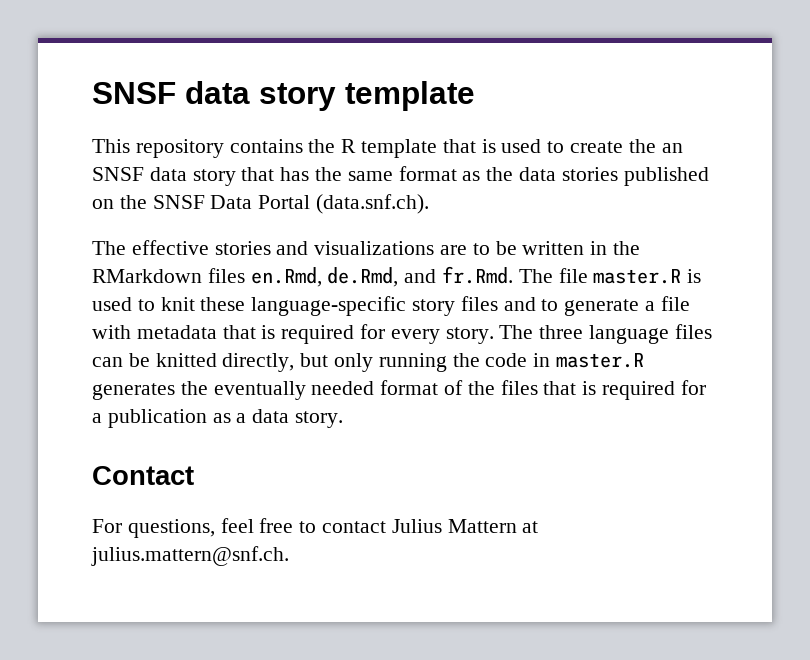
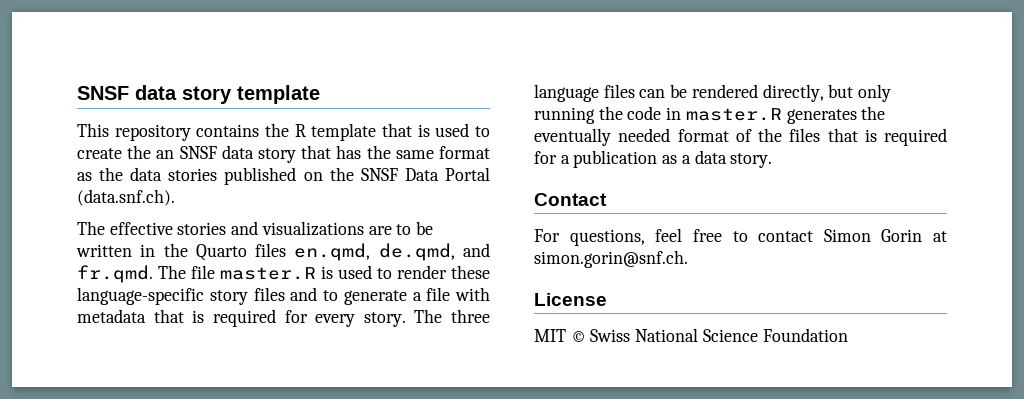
- The effective stories and visualizations are to be written in the RMarkdown files en.Rmd, de.Rmd, and fr.Rmd. The file master.R is used to knit these language-specific story files and to generate a file with metadata that is required for every story.
+ The effective stories and visualizations are to be written in the Quarto files en.qmd, de.qmd, and fr.qmd. The file master.R is used to render these language-specific story files and to generate a file with metadata that is required for every story.
- The three language files can be knitted directly, but only running the code in master.R generates the eventually needed format of the files that is required for a publication as a data story.
+ The three language files can be rendered directly, but only running the code in master.R generates the eventually needed format of the files that is required for a publication as a data story.
- For questions, feel free to contact Julius Mattern at julius.mattern@snf.ch.
+ For questions, feel free to contact Simon Gorin at simon.gorin@snf.ch.
+ License
+ MIT © Swiss National Science Foundation

